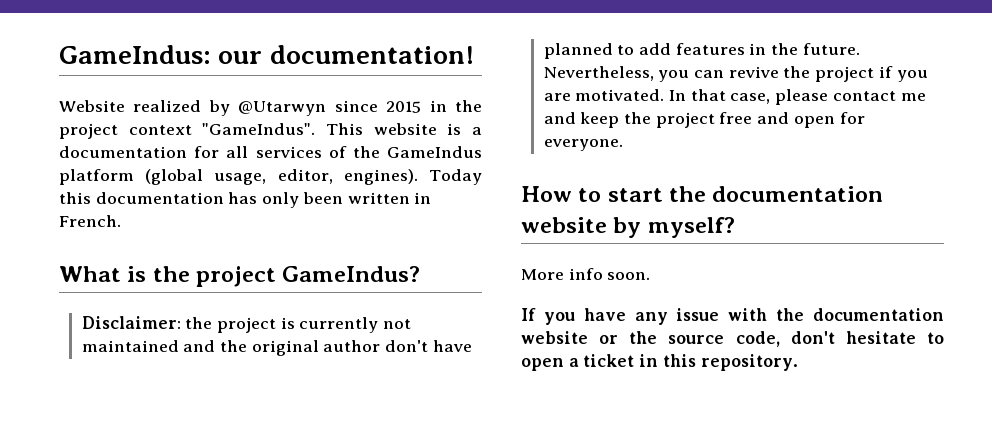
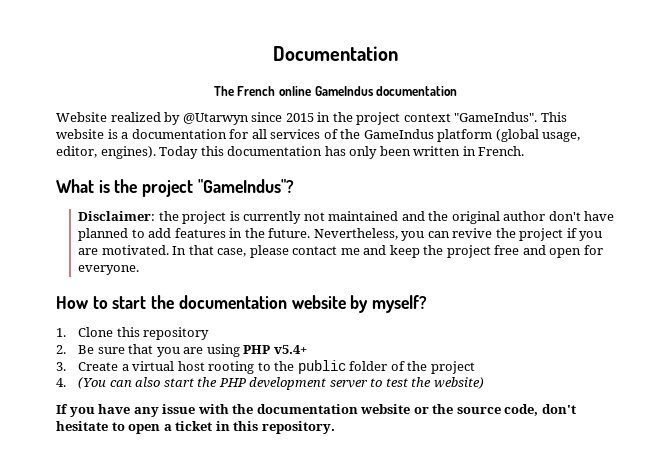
- GameIndus: our documentation!
+ Documentation
+ The French online GameIndus documentation
- What is the project GameIndus?
+ What is the project "GameIndus"?
- More info soon.
+ 1. Clone this repository
+ 2. Be sure that you are using PHP v5.4+
+ 3. Create a virtual host rooting to the public folder of the project
+ 4. (You can also start the PHP development server to test the website)

